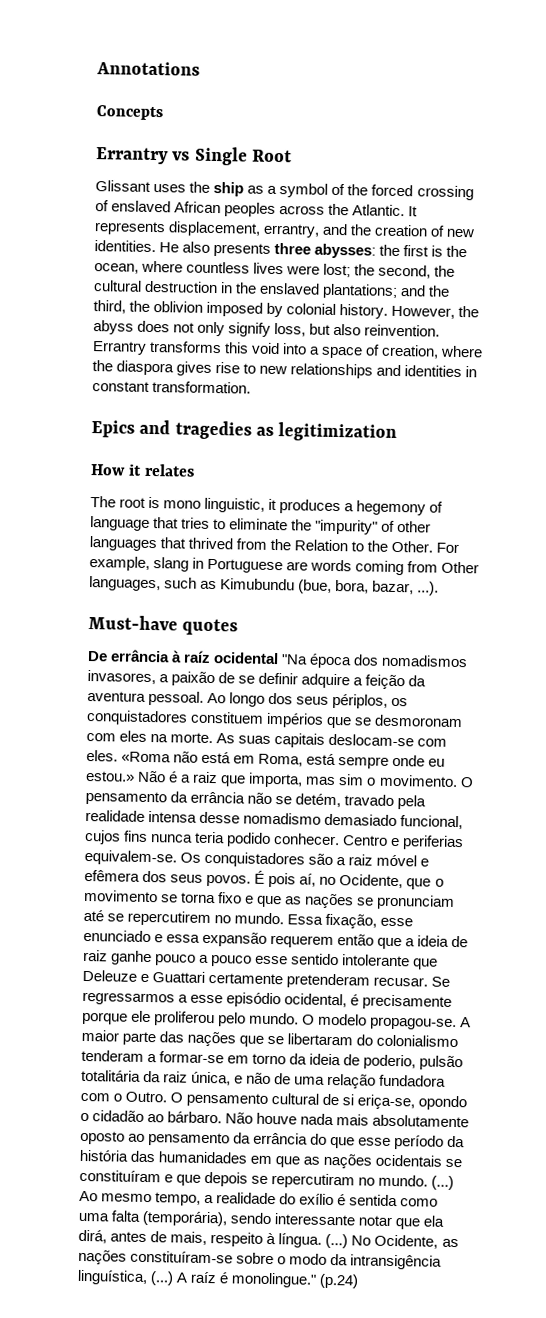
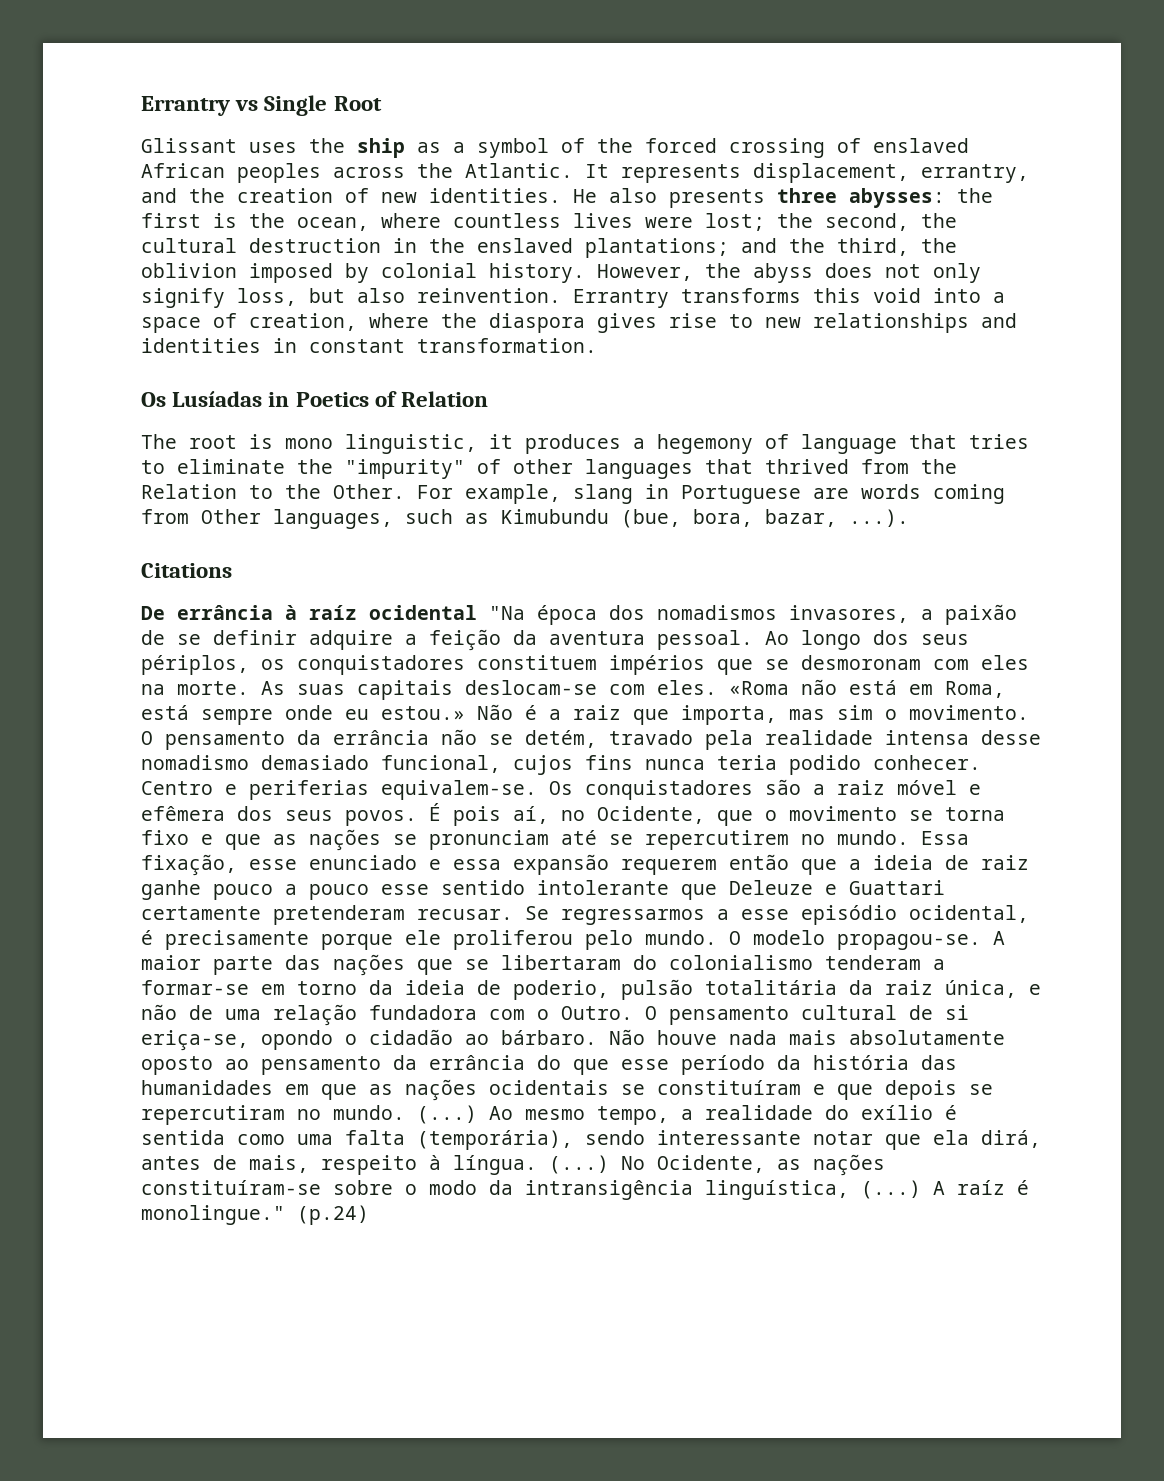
- Annotations
- Concepts
- Epics and tragedies as legitimization
- How it relates
+ Os Lusíadas in Poetics of Relation
- Must-have quotes
+ Citations

